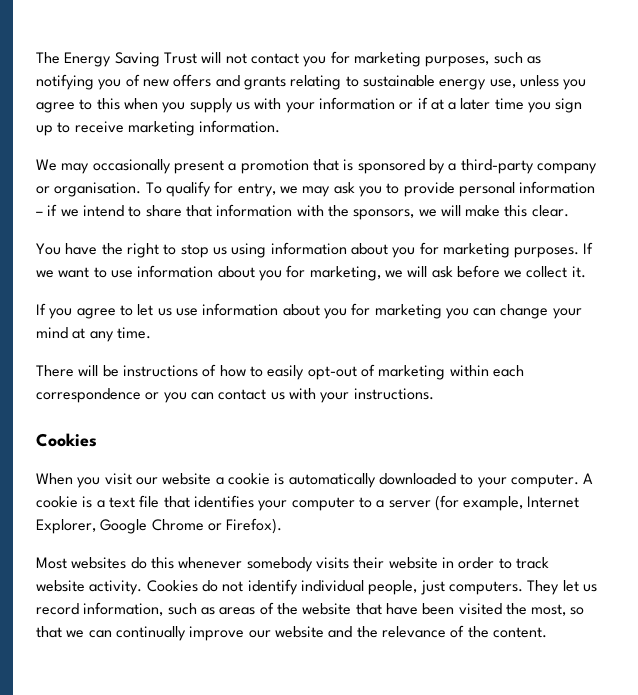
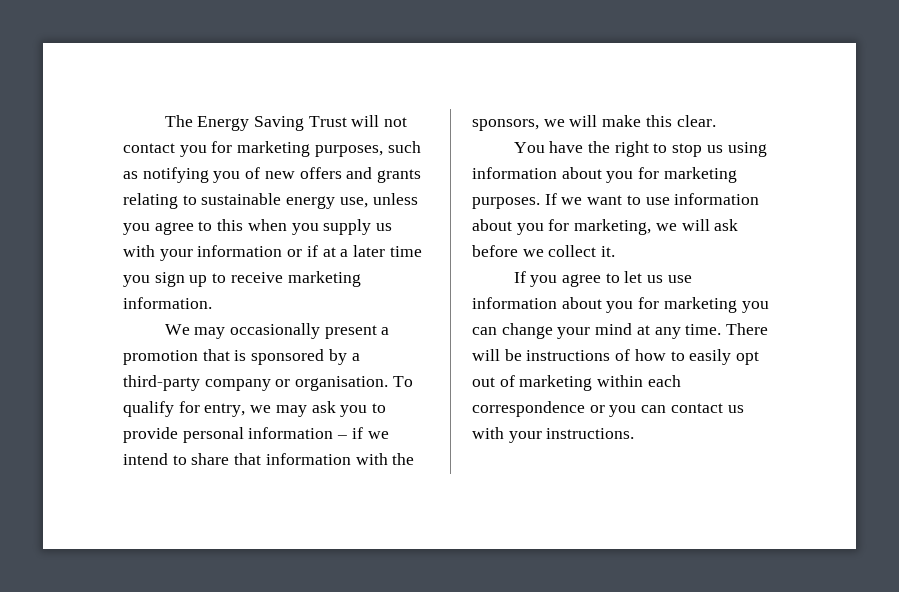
- If you agree to let us use information about you for marketing you can change your mind at any time.
- There will be instructions of how to easily opt-out of marketing within each correspondence or you can contact us with your instructions.
- Cookies
- When you visit our website a cookie is automatically downloaded to your computer. A cookie is a text file that identifies your computer to a server (for example, Internet Explorer, Google Chrome or Firefox).
- Most websites do this whenever somebody visits their website in order to track website activity. Cookies do not identify individual people, just computers. They let us record information, such as areas of the website that have been visited the most, so that we can continually improve our website and the relevance of the content.
+ If you agree to let us use information about you for marketing you can change your mind at any time. There will be instructions of how to easily opt out of marketing within each correspondence or you can contact us with your instructions.

